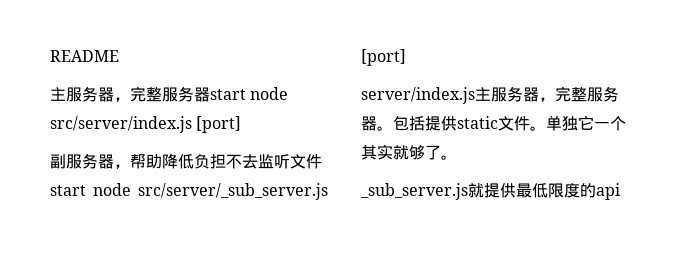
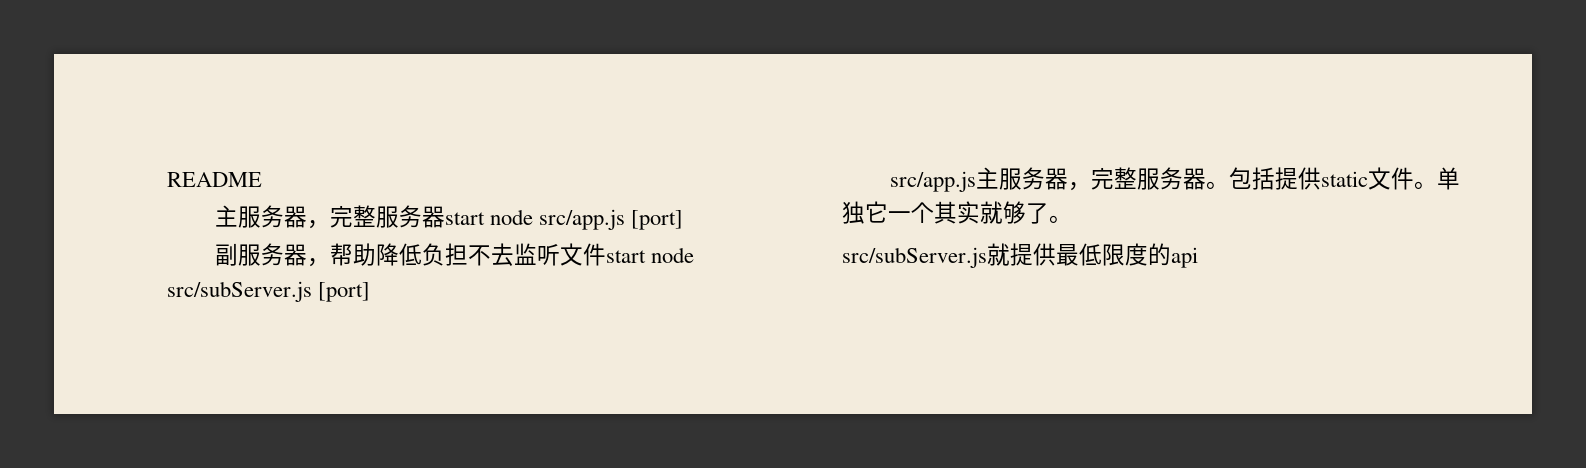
- 主服务器，完整服务器start node src/server/index.js [port]
+ 主服务器，完整服务器start node src/app.js [port]
- 副服务器，帮助降低负担不去监听文件start node src/server/_sub_server.js [port]
- server/index.js主服务器，完整服务器。
+ 副服务器，帮助降低负担不去监听文件start node src/subServer.js [port]
+ src/app.js主服务器，完整服务器。
- _sub_server.js就提供最低限度的api
+ src/subServer.js就提供最低限度的api

